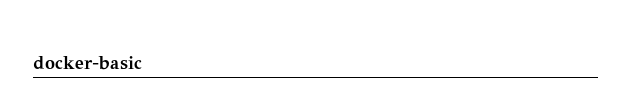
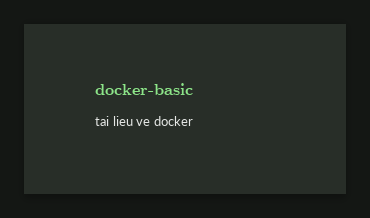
+ tai lieu ve docker

